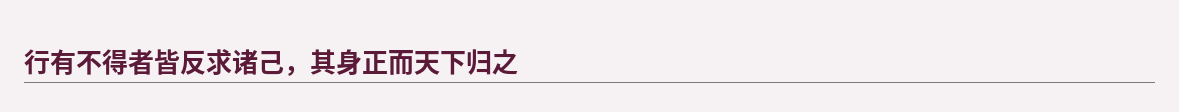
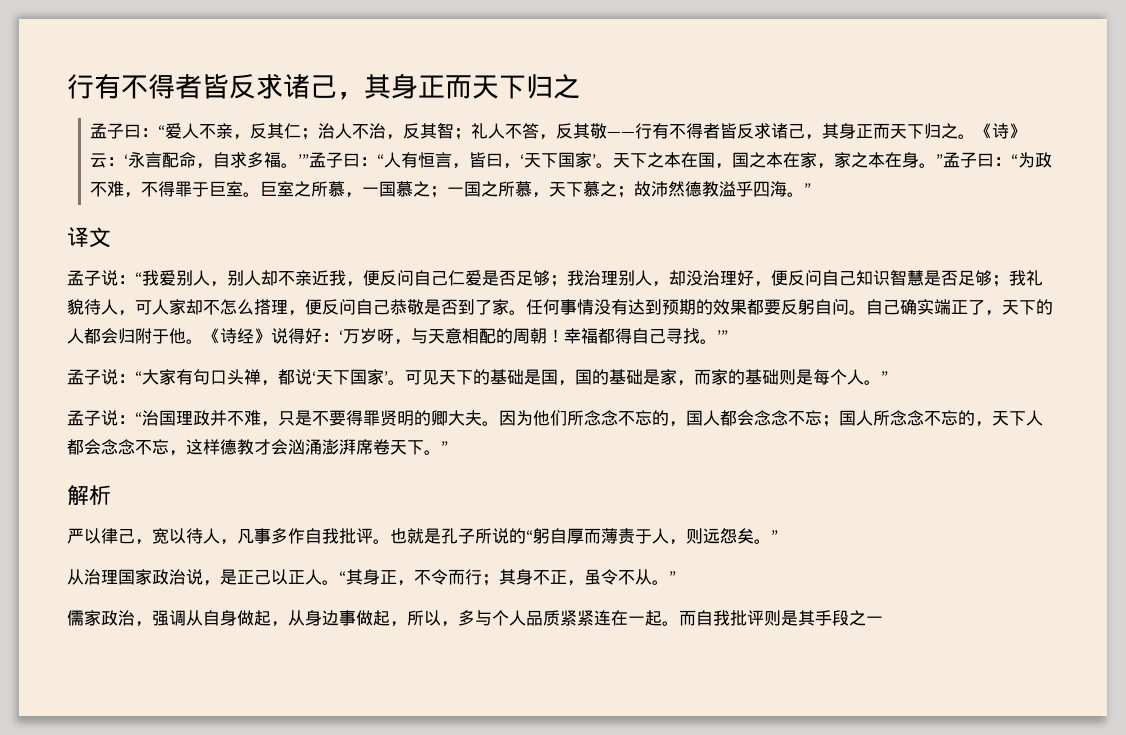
+ 孟子曰：“爱人不亲，反其仁；治人不治，反其智；礼人不答，反其敬——行有不得者皆反求诸己，其身正而天下归之。《诗》云：‘永言配命，自求多福。’”孟子曰：“人有恒言，皆曰，‘天下国家’。天下之本在国，国之本在家，家之本在身。”孟子曰：“为政不难，不得罪于巨室。巨室之所慕，一国慕之；一国之所慕，天下慕之；故沛然德教溢乎四海。”
+ 译文
+ 孟子说：“我爱别人，别人却不亲近我，便反问自己仁爱是否足够；我治理别人，却没治理好，便反问自己知识智慧是否足够；我礼貌待人，可人家却不怎么搭理，便反问自己恭敬是否到了家。任何事情没有达到预期的效果都要反躬自问。自己确实端正了，天下的人都会归附于他。《诗经》说得好：‘万岁呀，与天意相配的周朝！幸福都得自己寻找。’”
+ 孟子说：“大家有句口头禅，都说‘天下国家’。可见天下的基础是国，国的基础是家，而家的基础则是每个人。”
+ 孟子说：“治国理政并不难，只是不要得罪贤明的卿大夫。因为他们所念念不忘的，国人都会念念不忘；国人所念念不忘的，天下人都会念念不忘，这样德教才会汹涌澎湃席卷天下。”
+ 解析
+ 严以律己，宽以待人，凡事多作自我批评。也就是孔子所说的“躬自厚而薄责于人，则远怨矣。”
+ 从治理国家政治说，是正己以正人。“其身正，不令而行；其身不正，虽令不从。”
+ 儒家政治，强调从自身做起，从身边事做起，所以，多与个人品质紧紧连在一起。而自我批评则是其手段之一

